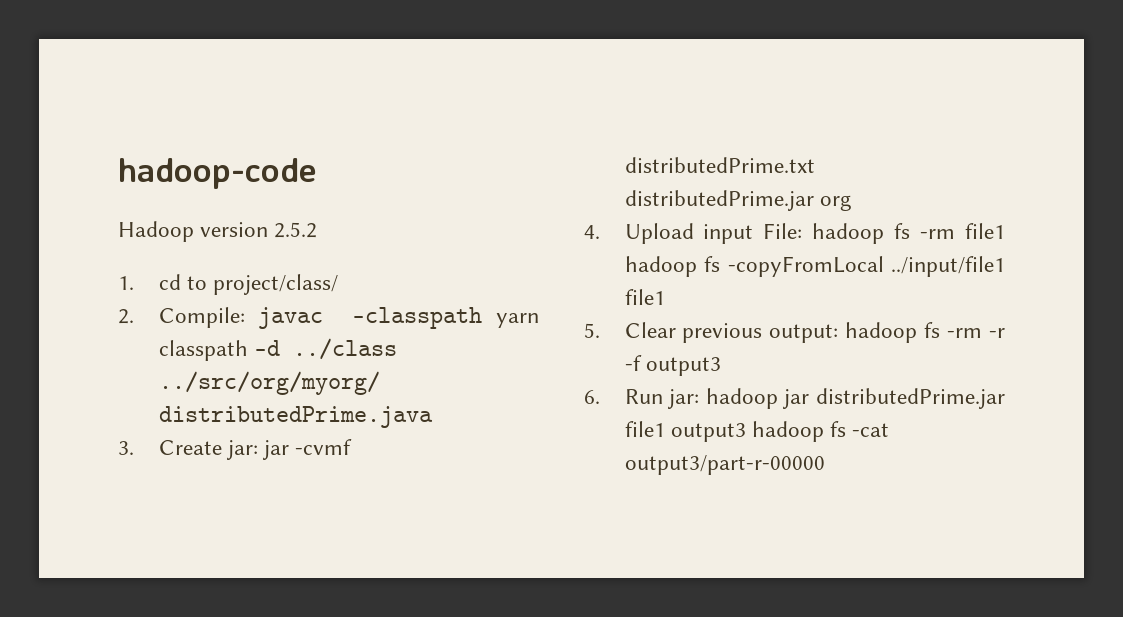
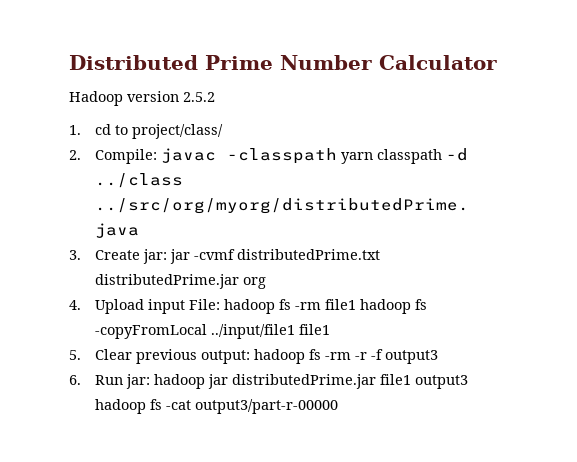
- hadoop-code
+ Distributed Prime Number Calculator

